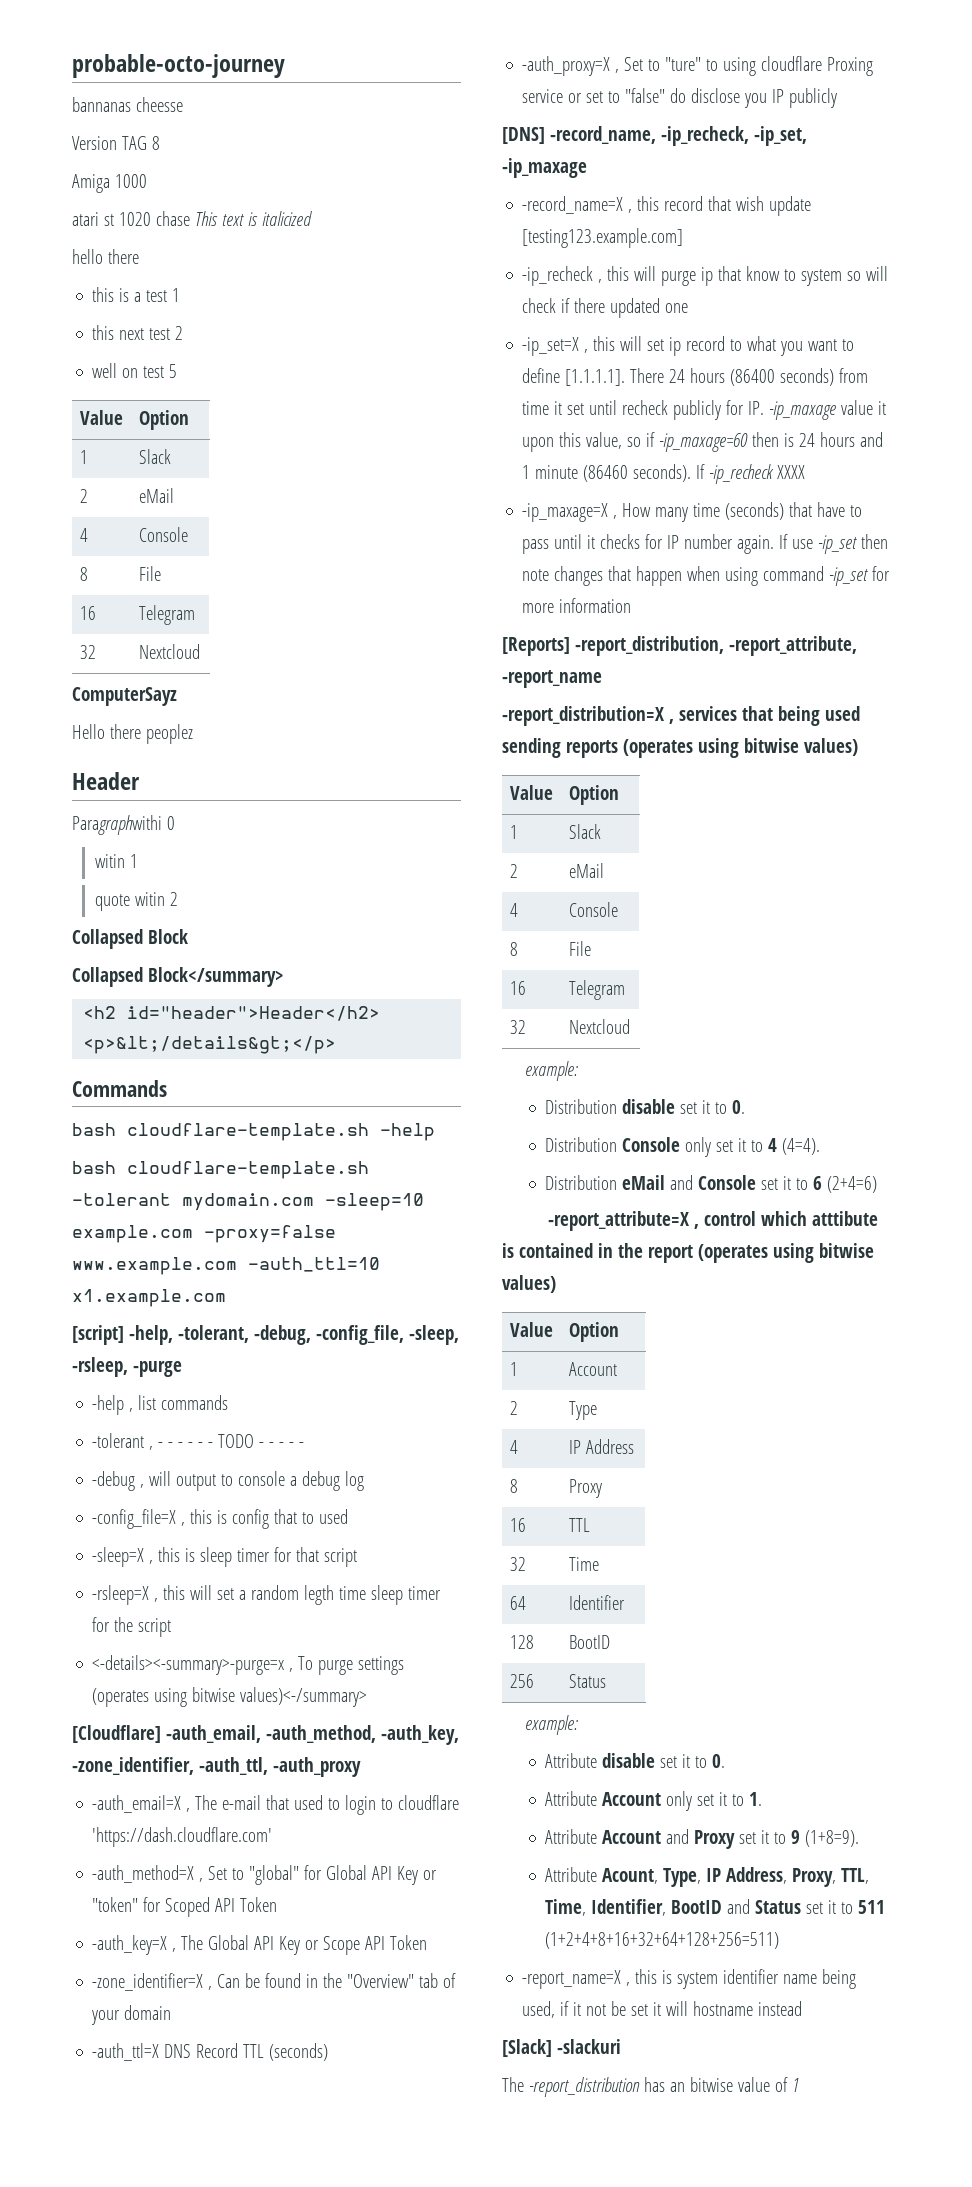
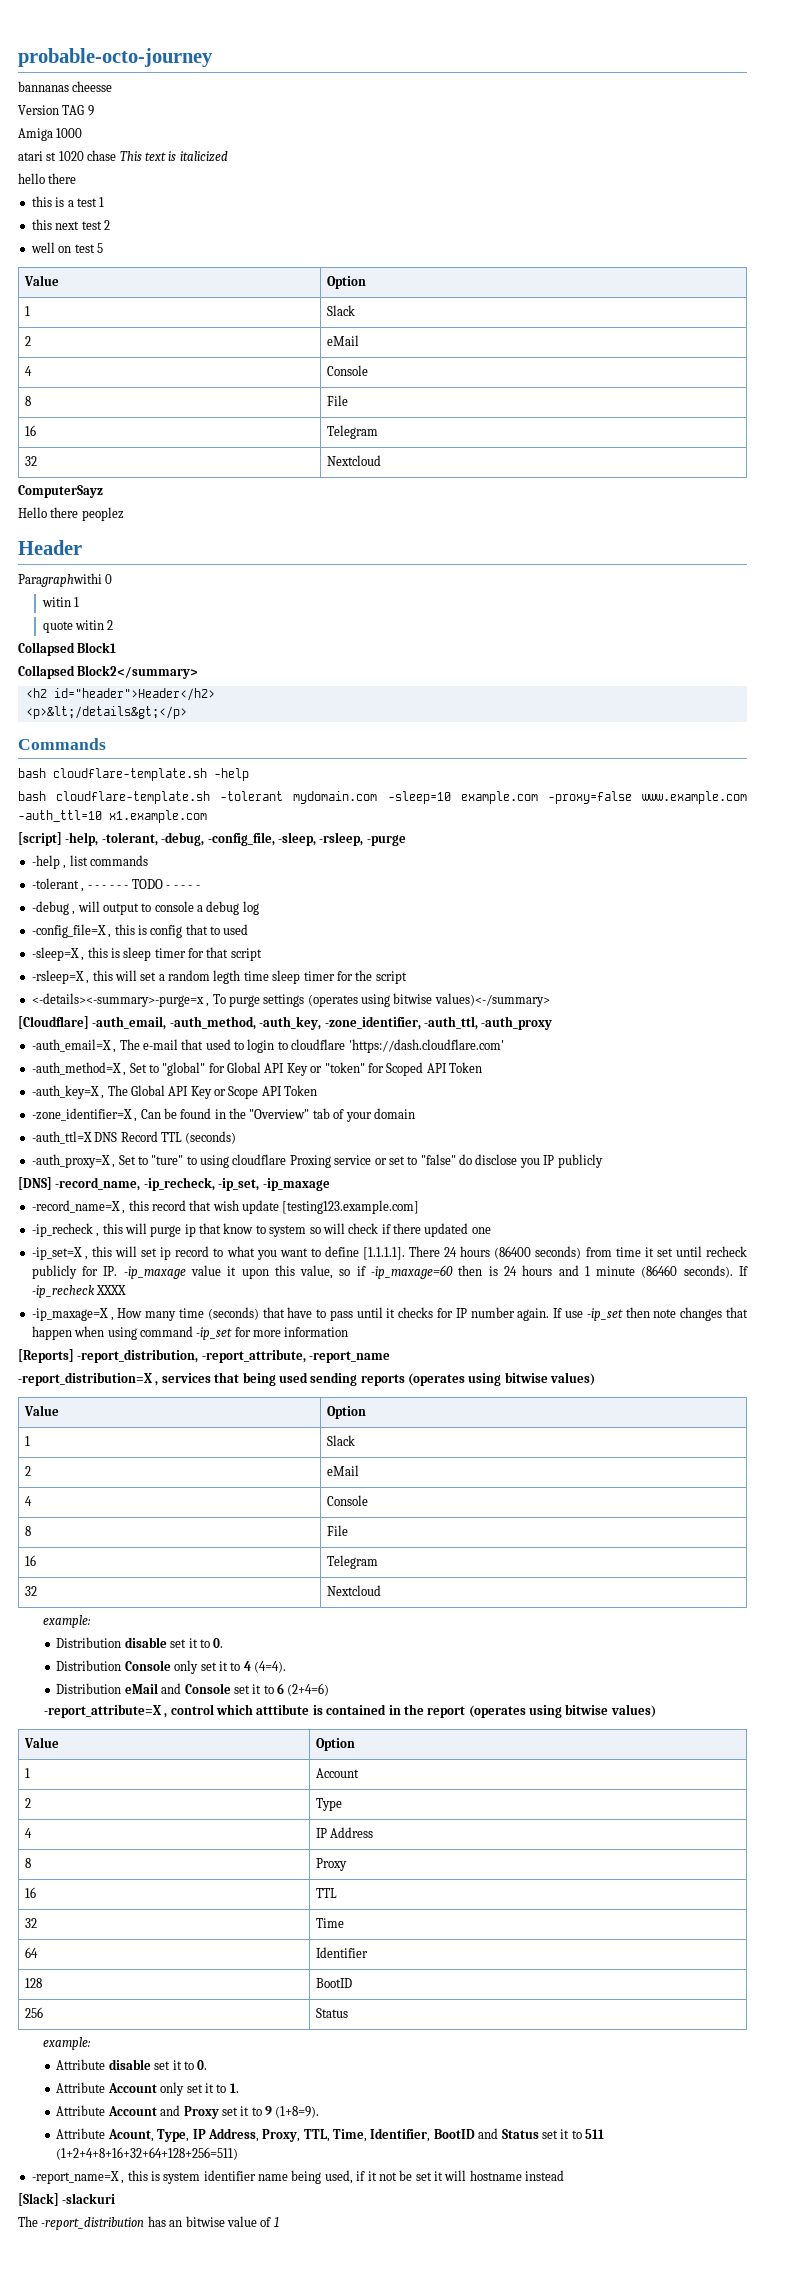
- Version TAG 8
+ Version TAG 9
- Collapsed Block
- Collapsed Block</summary>
+ Collapsed Block1
+ Collapsed Block2</summary>

